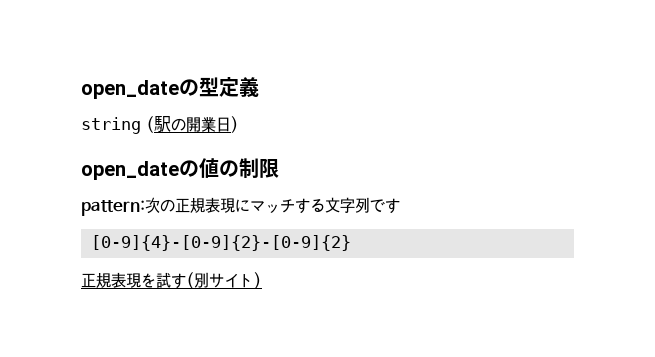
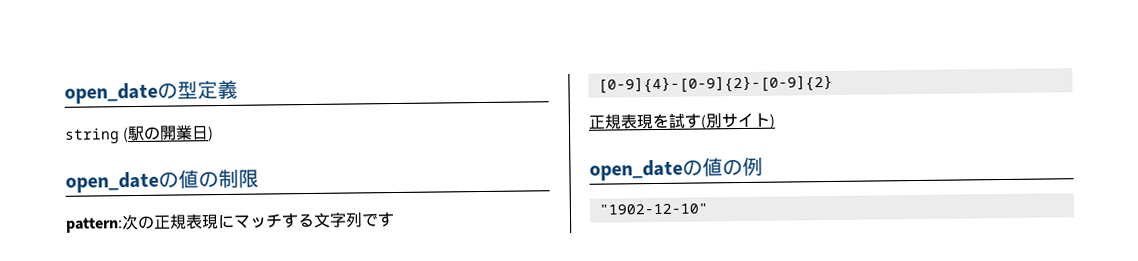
+ open_dateの値の例
+ "1902-12-10"

